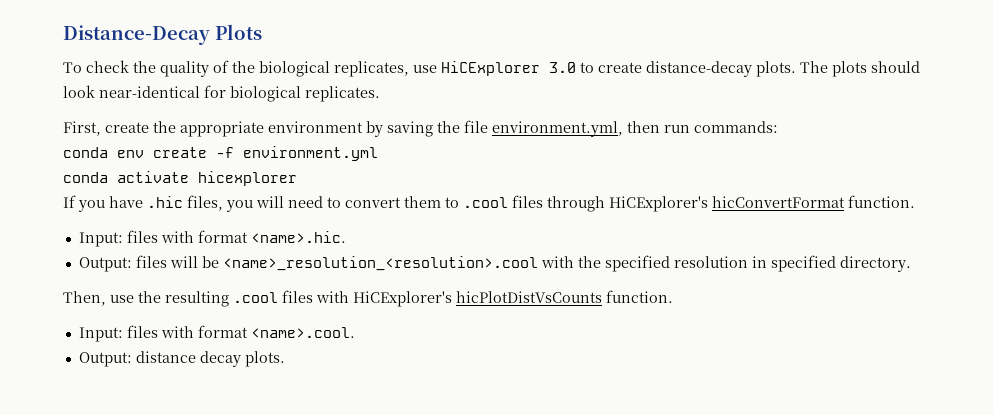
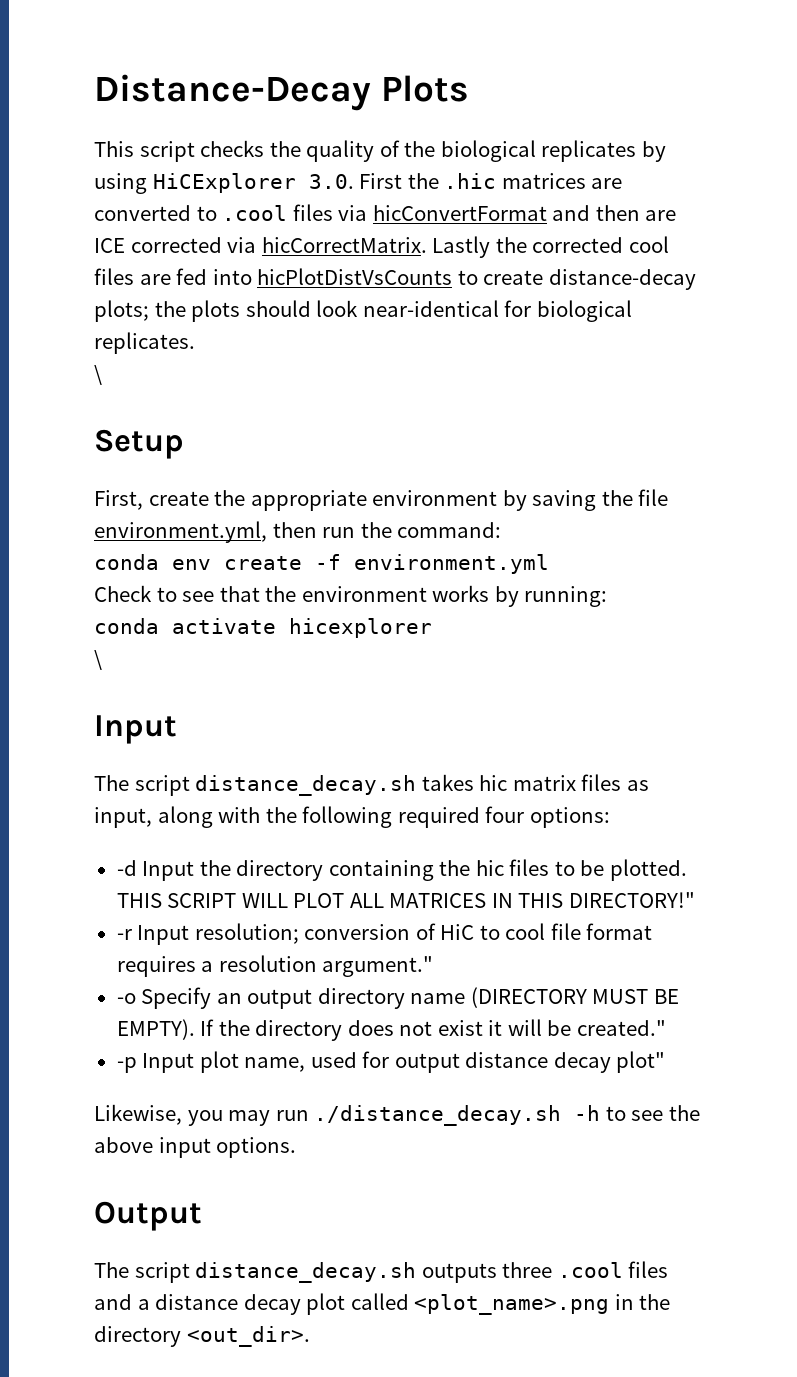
- To check the quality of the biological replicates, use HiCExplorer 3.0 to create distance-decay plots. The plots should look near-identical for biological replicates.
+ This script checks the quality of the biological replicates by using HiCExplorer 3.0. First the .hic matrices are converted to .cool files via hicConvertFormat and then are ICE corrected via hicCorrectMatrix. Lastly the corrected cool files are fed into hicPlotDistVsCounts to create distance-decay plots; the plots should look near-identical for biological replicates.
+ \
+ Setup
- First, create the appropriate environment by saving the file environment.yml, then run commands:
+ First, create the appropriate environment by saving the file environment.yml, then run the command:
+ Check to see that the environment works by running:
  conda activate hicexplorer
- If you have .hic files, you will need to convert them to .cool files through HiCExplorer's hicConvertFormat function.
- Input: files with format <name>.hic.
- Output: files will be <name>_resolution_<resolution>.cool with the specified resolution in specified directory.
- Then, use the resulting .cool files with HiCExplorer's hicPlotDistVsCounts function.
- Input: files with format <name>.cool.
- Output: distance decay plots.
+ \
+ Input
+ The script distance_decay.sh takes hic matrix files as input, along with the following required four options:
+ -d Input the directory containing the hic files to be plotted. THIS SCRIPT WILL PLOT ALL MATRICES IN THIS DIRECTORY!"
+ -r Input resolution; conversion of HiC to cool file format requires a resolution argument."
+ -o Specify an output directory name (DIRECTORY MUST BE EMPTY). If the directory does not exist it will be created."
+ -p Input plot name, used for output distance decay plot"
+ Likewise, you may run ./distance_decay.sh -h to see the above input options.
+ Output
+ The script distance_decay.sh outputs three .cool files and a distance decay plot called <plot_name>.png in the directory <out_dir>.

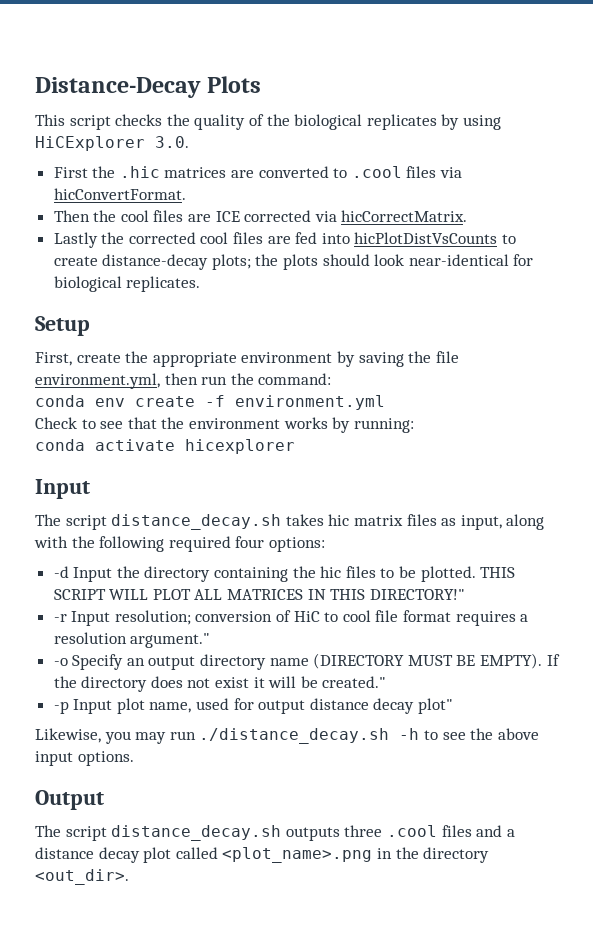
- This script checks the quality of the biological replicates by using HiCExplorer 3.0. First the .hic matrices are converted to .cool files via hicConvertFormat and then are ICE corrected via hicCorrectMatrix. Lastly the corrected cool files are fed into hicPlotDistVsCounts to create distance-decay plots; the plots should look near-identical for biological replicates.
- \
+ This script checks the quality of the biological replicates by using HiCExplorer 3.0.
+ First the .hic matrices are converted to .cool files via hicConvertFormat.
+ Then the cool files are ICE corrected via hicCorrectMatrix.
+ Lastly the corrected cool files are fed into hicPlotDistVsCounts to create distance-decay plots; the plots should look near-identical for biological replicates.
  conda activate hicexplorer
- \

